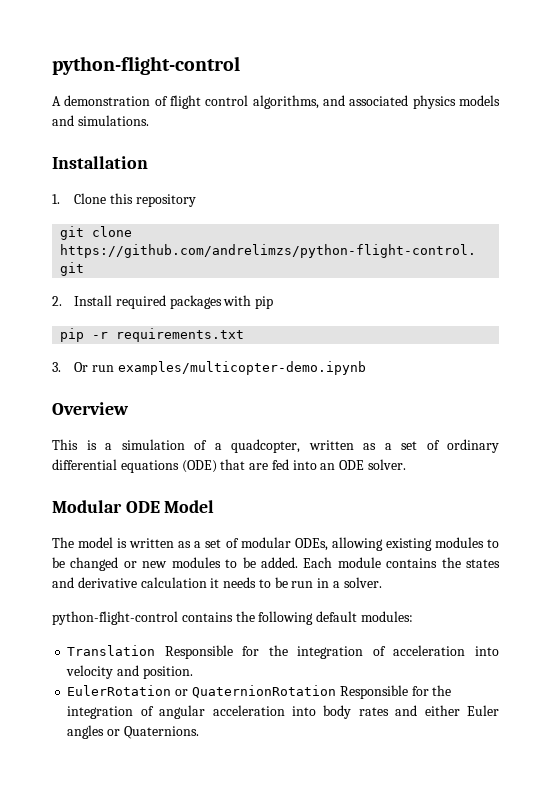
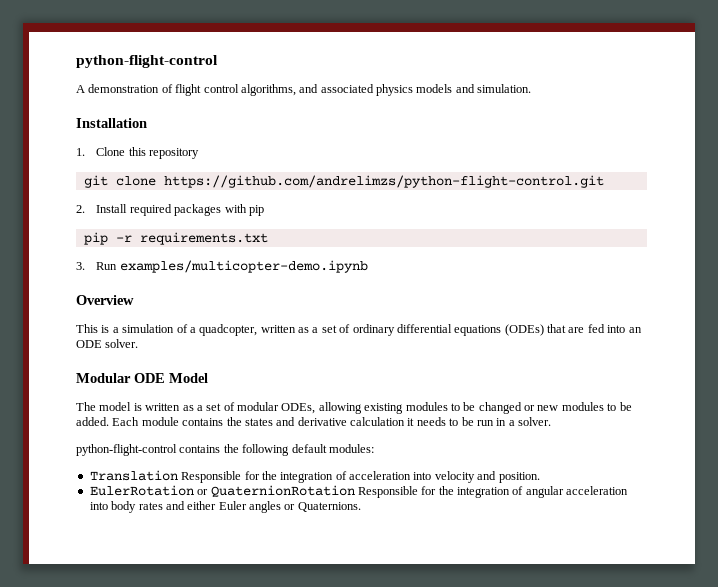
- A demonstration of flight control algorithms, and associated physics models and simulations.
+ A demonstration of flight control algorithms, and associated physics models and simulation.
- 3. Or run examples/multicopter-demo.ipynb
+ 3. Run examples/multicopter-demo.ipynb
- This is a simulation of a quadcopter, written as a set of ordinary differential equations (ODE) that are fed into an ODE solver.
+ This is a simulation of a quadcopter, written as a set of ordinary differential equations (ODEs) that are fed into an ODE solver.

